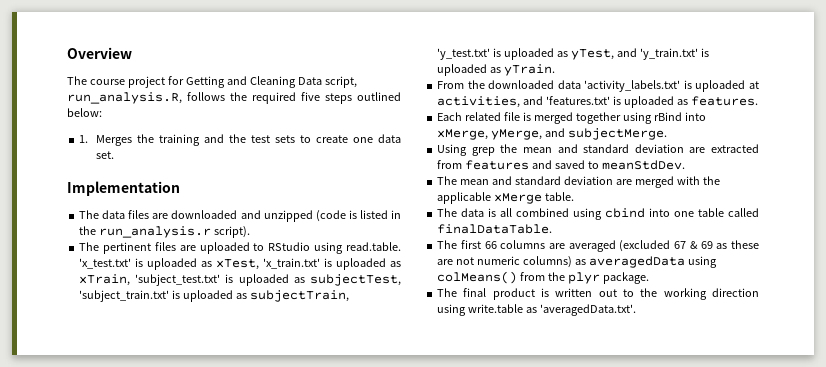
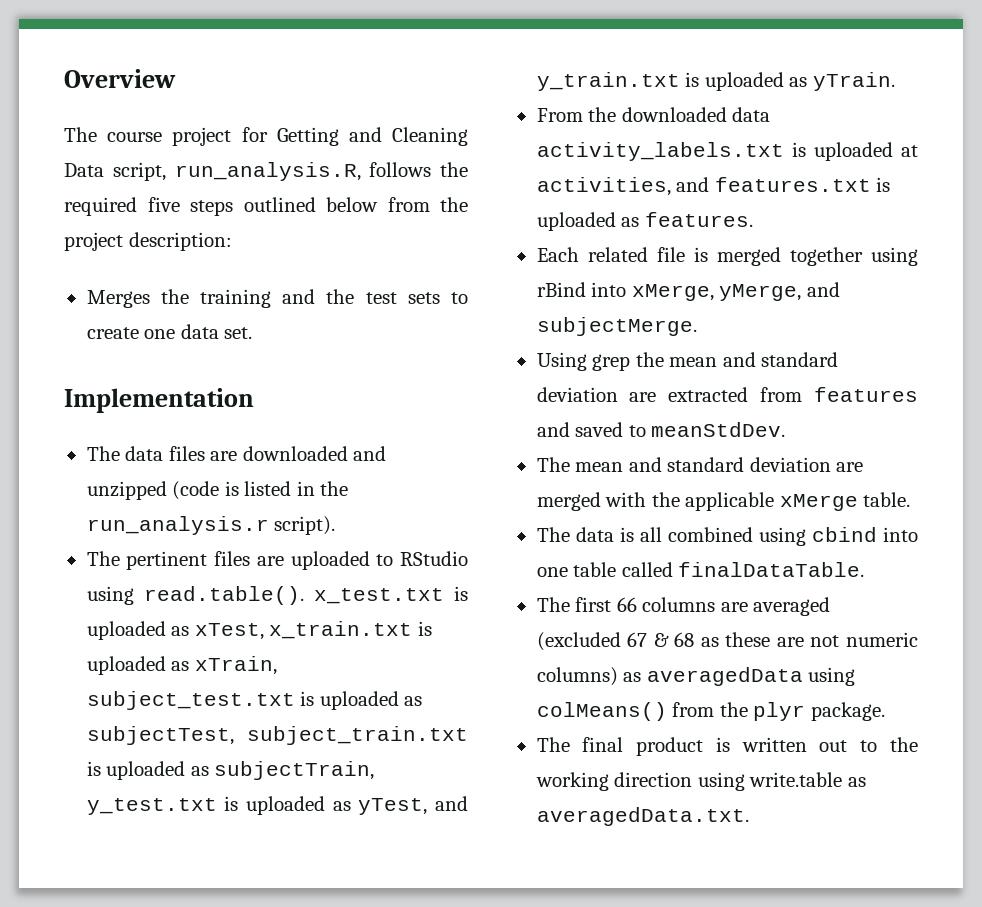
- The course project for Getting and Cleaning Data script, run_analysis.R, follows the required five steps outlined below:
- 1. Merges the training and the test sets to create one data set.
+ The course project for Getting and Cleaning Data script, run_analysis.R, follows the required five steps outlined below from the project description:
+ Merges the training and the test sets to create one data set.
- The pertinent files are uploaded to RStudio using read.table. 'x_test.txt' is uploaded as xTest, 'x_train.txt' is uploaded as xTrain, 'subject_test.txt' is uploaded as subjectTest, 'subject_train.txt' is uploaded as subjectTrain, 'y_test.txt' is uploaded as yTest, and 'y_train.txt' is uploaded as yTrain.
+ The pertinent files are uploaded to RStudio using read.table(). x_test.txt is uploaded as xTest, x_train.txt is uploaded as xTrain, subject_test.txt is uploaded as subjectTest, subject_train.txt is uploaded as subjectTrain, y_test.txt is uploaded as yTest, and y_train.txt is uploaded as yTrain.
- From the downloaded data 'activity_labels.txt' is uploaded at activities, and 'features.txt' is uploaded as features.
+ From the downloaded data activity_labels.txt is uploaded at activities, and features.txt is uploaded as features.
- The first 66 columns are averaged (excluded 67 & 69 as these are not numeric columns) as averagedData using colMeans() from the plyr package.
+ The first 66 columns are averaged (excluded 67 & 68 as these are not numeric columns) as averagedData using colMeans() from the plyr package.
- The final product is written out to the working direction using write.table as 'averagedData.txt'.
+ The final product is written out to the working direction using write.table as averagedData.txt.

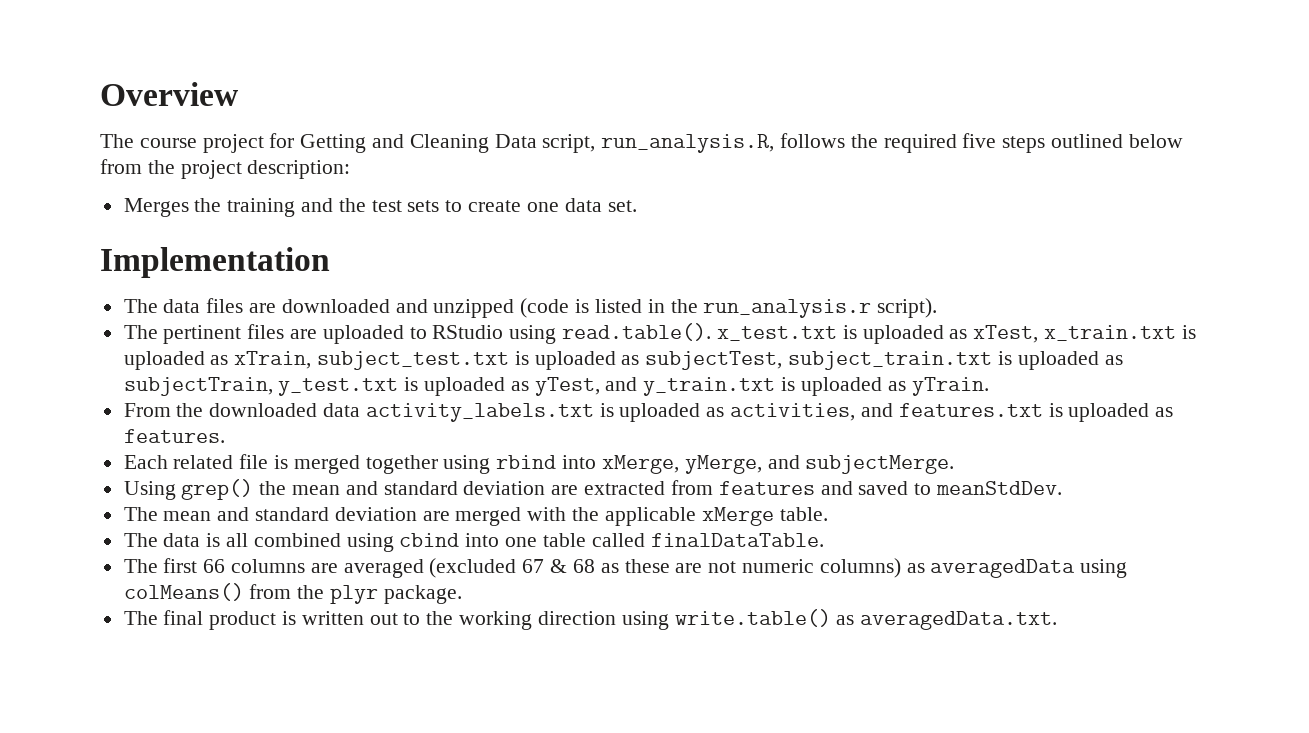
- From the downloaded data activity_labels.txt is uploaded at activities, and features.txt is uploaded as features.
+ From the downloaded data activity_labels.txt is uploaded as activities, and features.txt is uploaded as features.
- Each related file is merged together using rBind into xMerge, yMerge, and subjectMerge.
+ Each related file is merged together using rbind into xMerge, yMerge, and subjectMerge.
- Using grep the mean and standard deviation are extracted from features and saved to meanStdDev.
+ Using grep() the mean and standard deviation are extracted from features and saved to meanStdDev.
- The final product is written out to the working direction using write.table as averagedData.txt.
+ The final product is written out to the working direction using write.table() as averagedData.txt.

